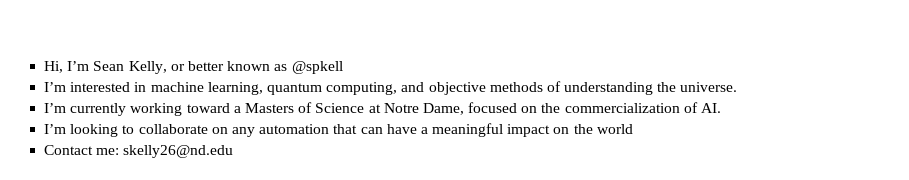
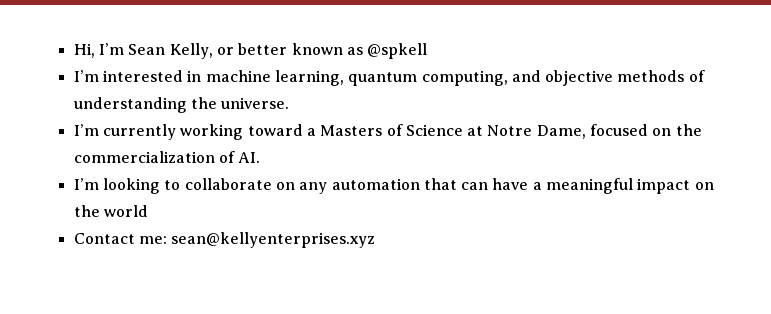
- Contact me: skelly26@nd.edu
+ Contact me: sean@kellyenterprises.xyz

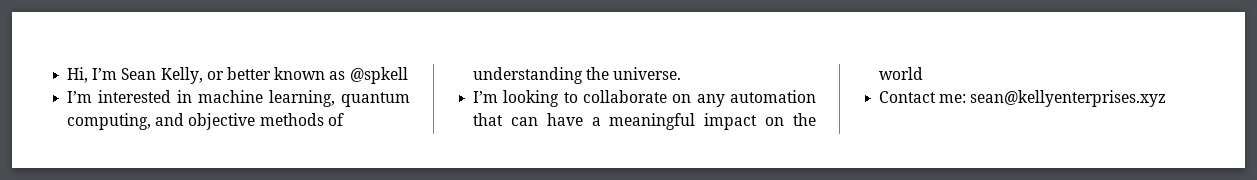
- I’m currently working toward a Masters of Science at Notre Dame, focused on the commercialization of AI.

